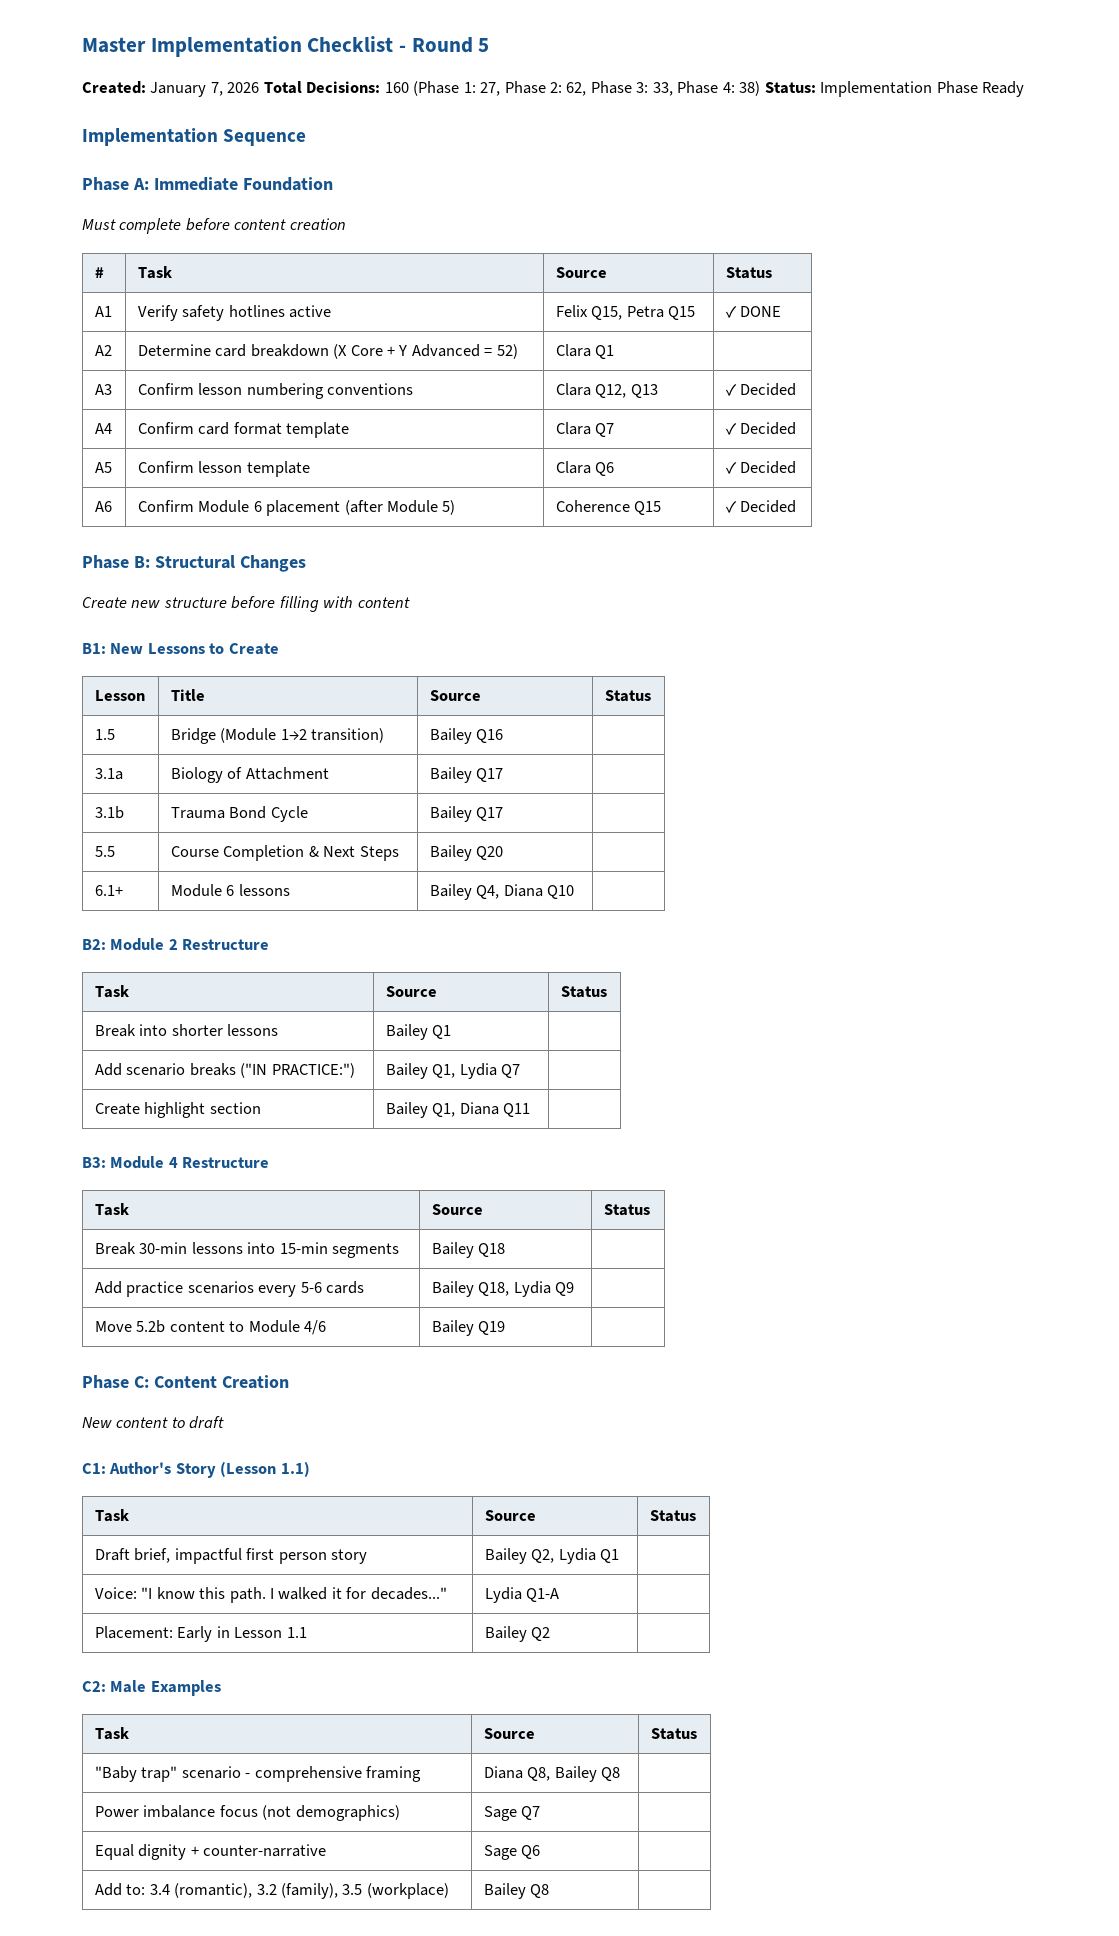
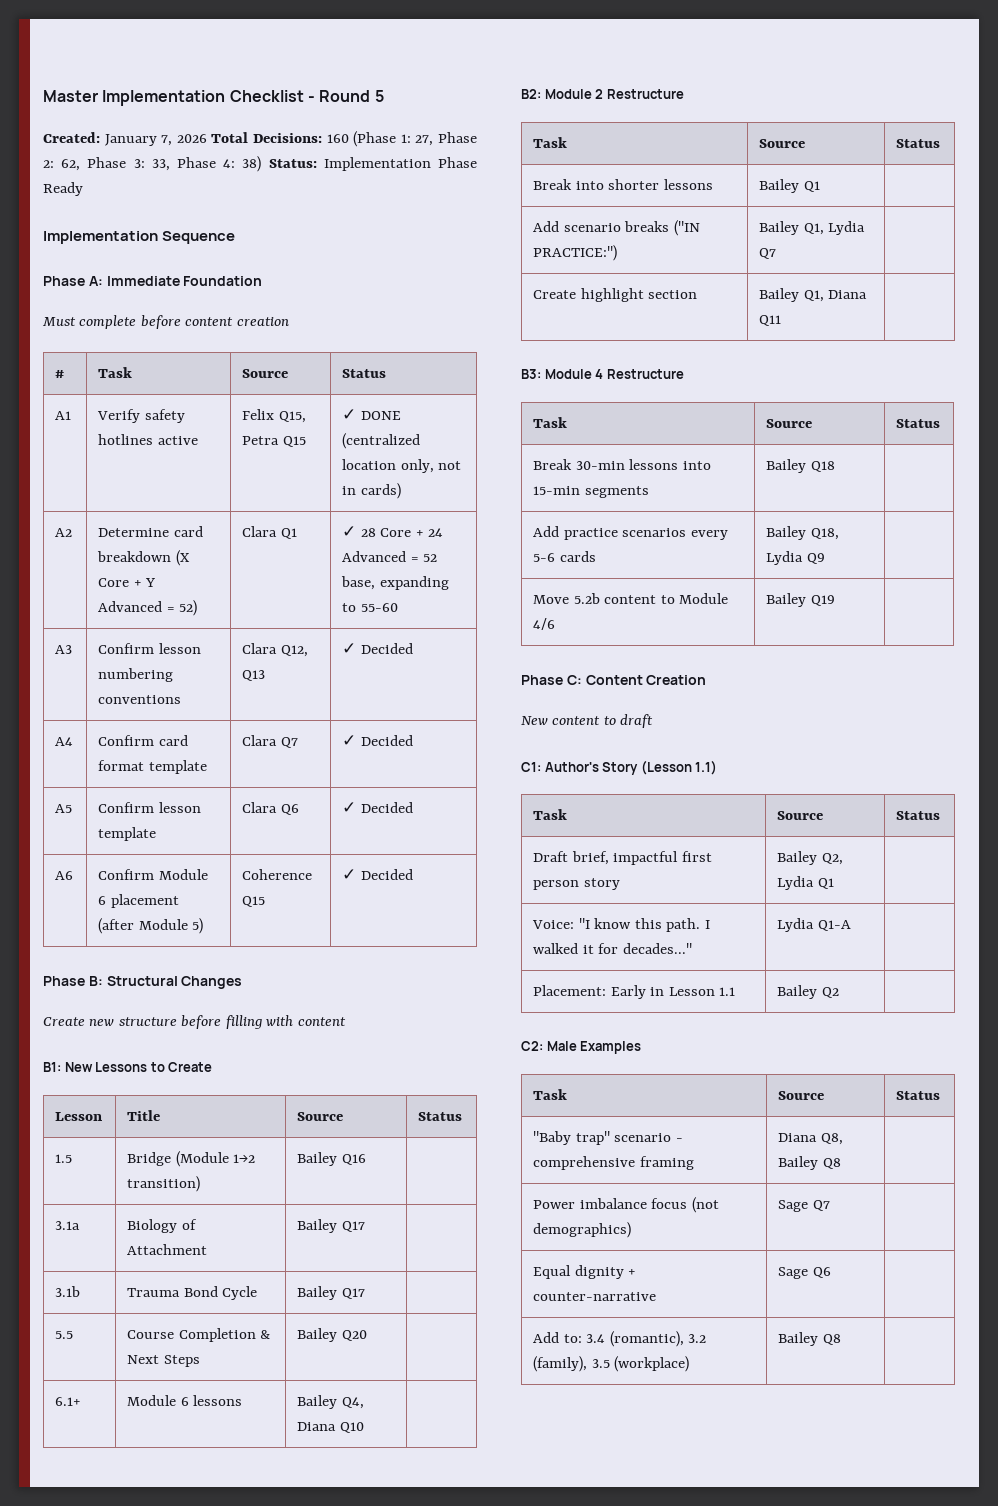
- A1 | Verify safety hotlines active | Felix Q15, Petra Q15 | ✓ DONE
+ A1 | Verify safety hotlines active | Felix Q15, Petra Q15 | ✓ DONE (centralized location only, not in cards)
- A2 | Determine card breakdown (X Core + Y Advanced = 52) | Clara Q1 |
+ A2 | Determine card breakdown (X Core + Y Advanced = 52) | Clara Q1 | ✓ 28 Core + 24 Advanced = 52 base, expanding to 55-60

